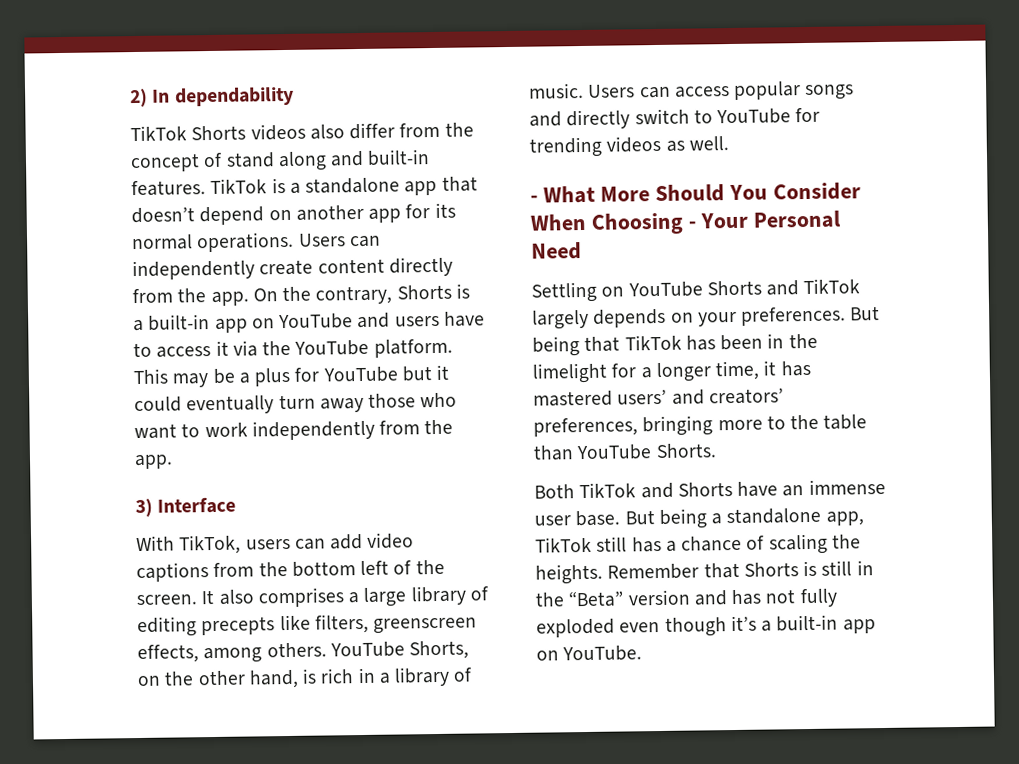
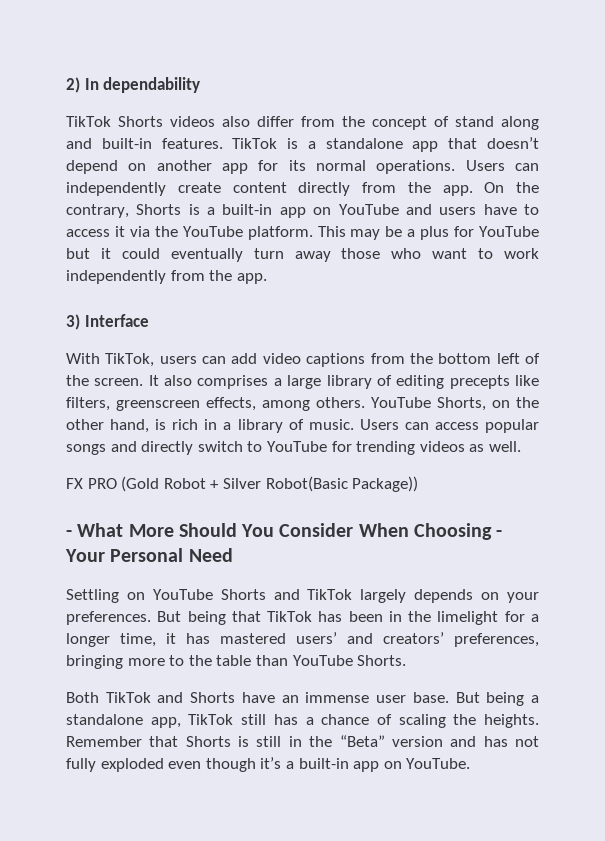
+ FX PRO (Gold Robot + Silver Robot(Basic Package))

